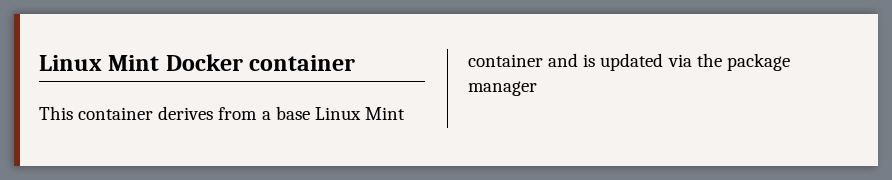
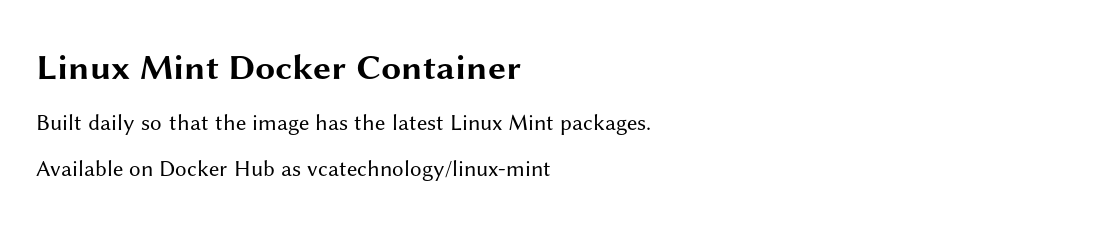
- Linux Mint Docker container
- This container derives from a base Linux Mint container and is updated via the package manager
+ Linux Mint Docker Container
+ Built daily so that the image has the latest Linux Mint packages.
+ Available on Docker Hub as vcatechnology/linux-mint

